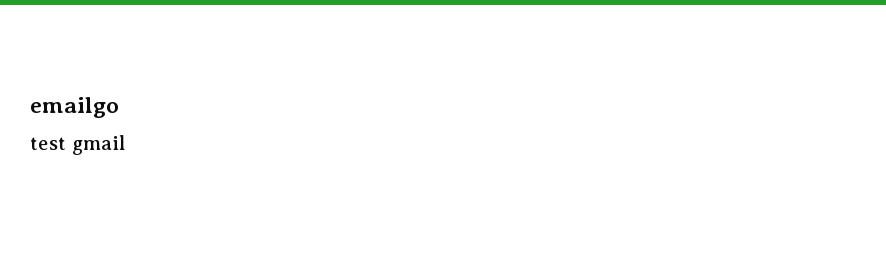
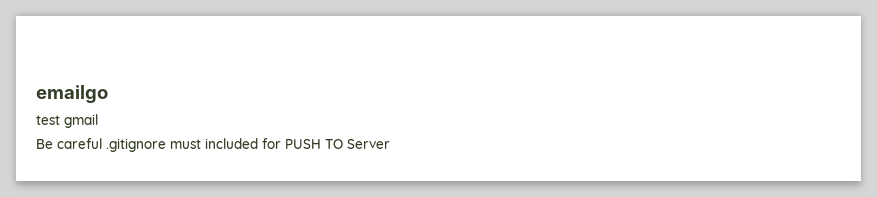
+ Be careful .gitignore must included for PUSH TO Server

